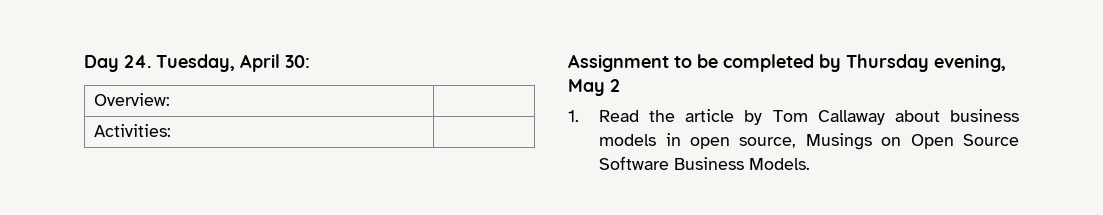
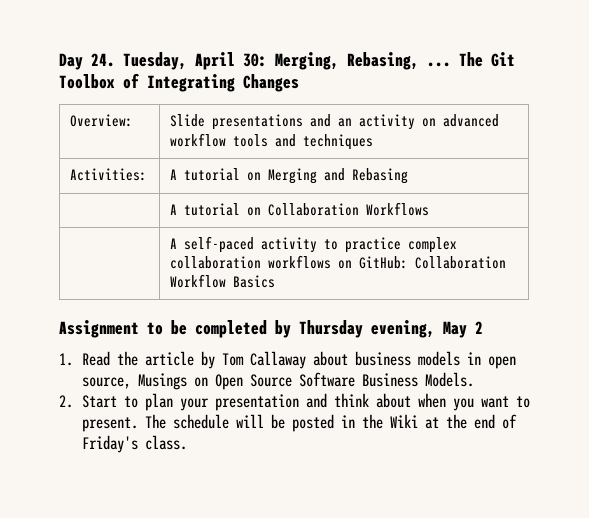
- Day 24. Tuesday, April 30:
- Overview: |
- Activities: |
+ Day 24. Tuesday, April 30: Merging, Rebasing, ... The Git Toolbox of Integrating Changes
+ Overview: | Slide presentations and an activity on advanced workflow tools and techniques
+ Activities: | A tutorial on Merging and Rebasing
+ | A tutorial on Collaboration Workflows
+ | A self-paced activity to practice complex collaboration workflows on GitHub: Collaboration Workflow Basics
+ 2. Start to plan your presentation and think about when you want to present. The schedule will be posted in the Wiki at the end of Friday's class.

